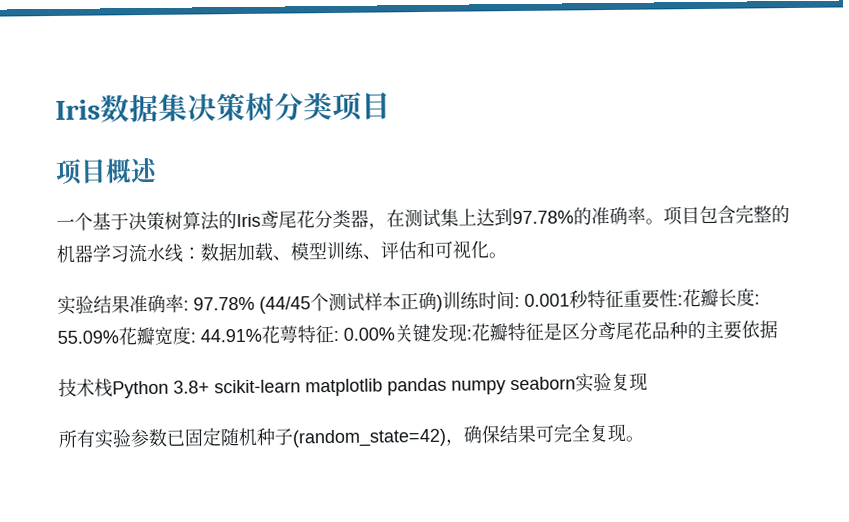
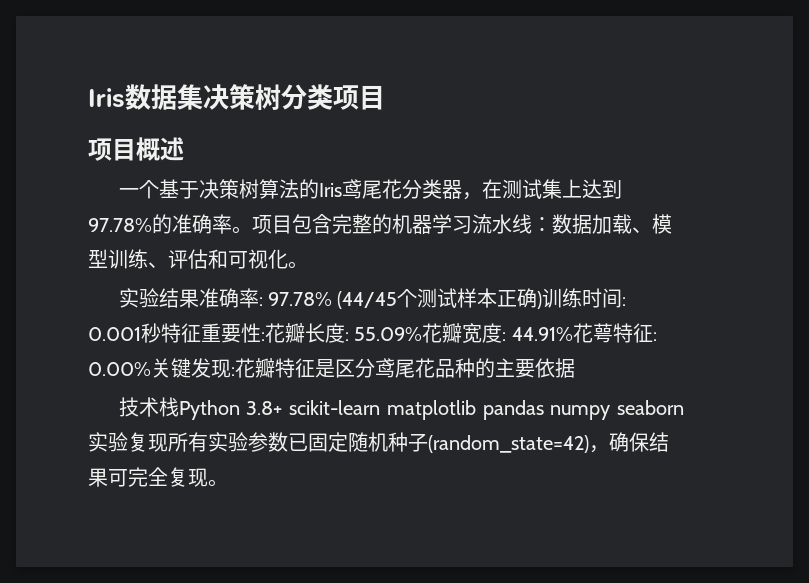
- 技术栈Python 3.8+ scikit-learn matplotlib pandas numpy seaborn实验复现
- 所有实验参数已固定随机种子(random_state=42)，确保结果可完全复现。
+ 技术栈Python 3.8+ scikit-learn matplotlib pandas numpy seaborn实验复现所有实验参数已固定随机种子(random_state=42)，确保结果可完全复现。

